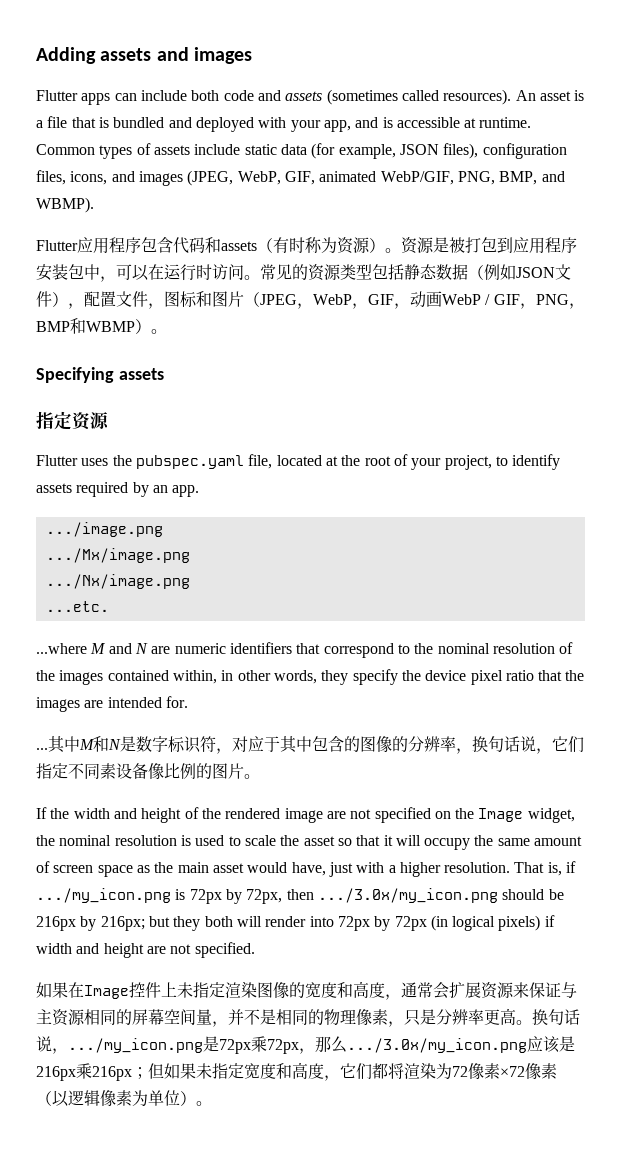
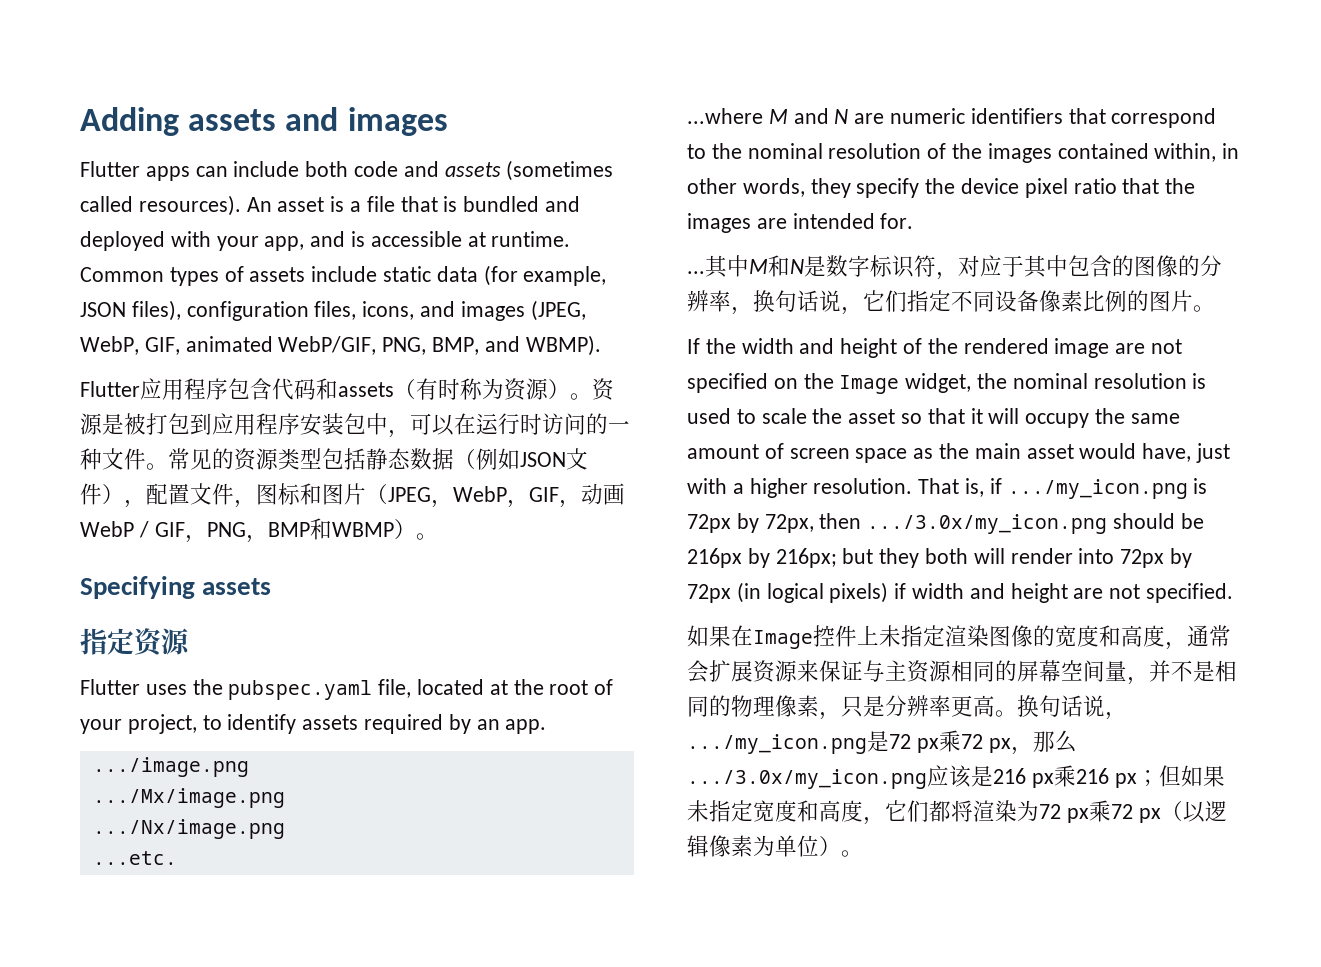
- 资源是被打包到应用程序安装包中，可以在运行时访问。
+ 资源是被打包到应用程序安装包中，可以在运行时访问的一种文件。
- 其中M和N是数字标识符，对应于其中包含的图像的分辨率，换句话说，它们指定不同素设备像比例的图片。
+ 其中M和N是数字标识符，对应于其中包含的图像的分辨率，换句话说，它们指定不同设备像素比例的图片。
- 换句话说，.../my_icon.png是72px乘72px，那么.../3.0x/my_icon.png应该是216px乘216px；但如果未指定宽度和高度，它们都将渲染为72像素×72像素（以逻辑像素为单位）。
+ 换句话说，.../my_icon.png是72 px乘72 px，那么.../3.0x/my_icon.png应该是216 px乘216 px；但如果未指定宽度和高度，它们都将渲染为72 px乘72 px（以逻辑像素为单位）。

